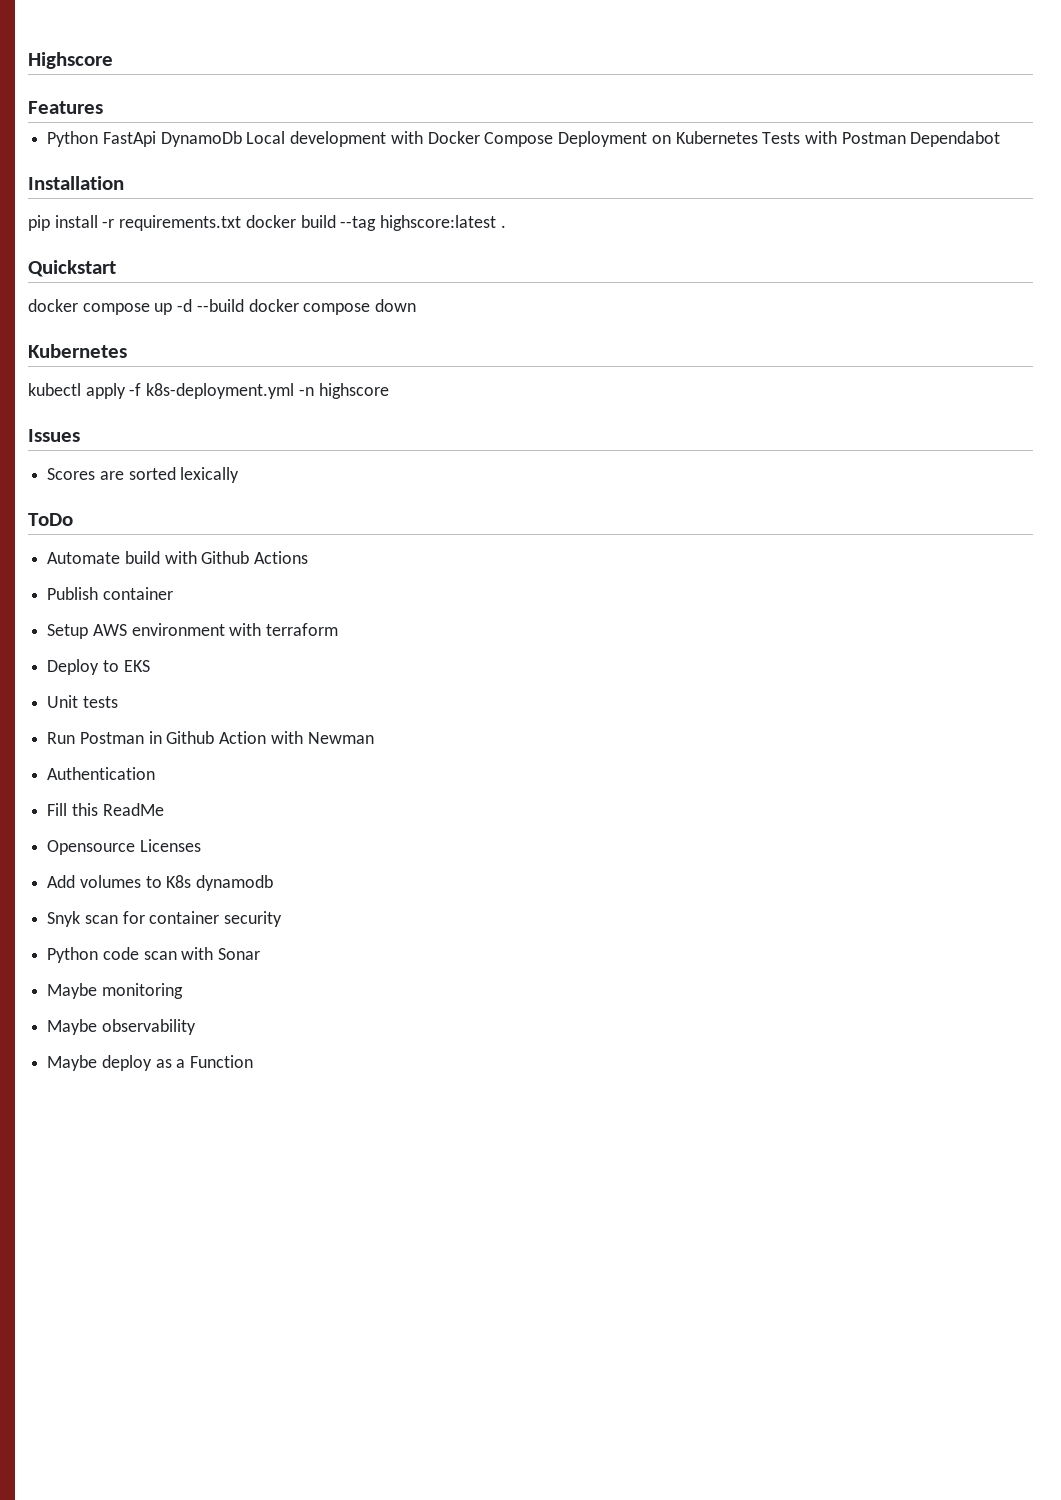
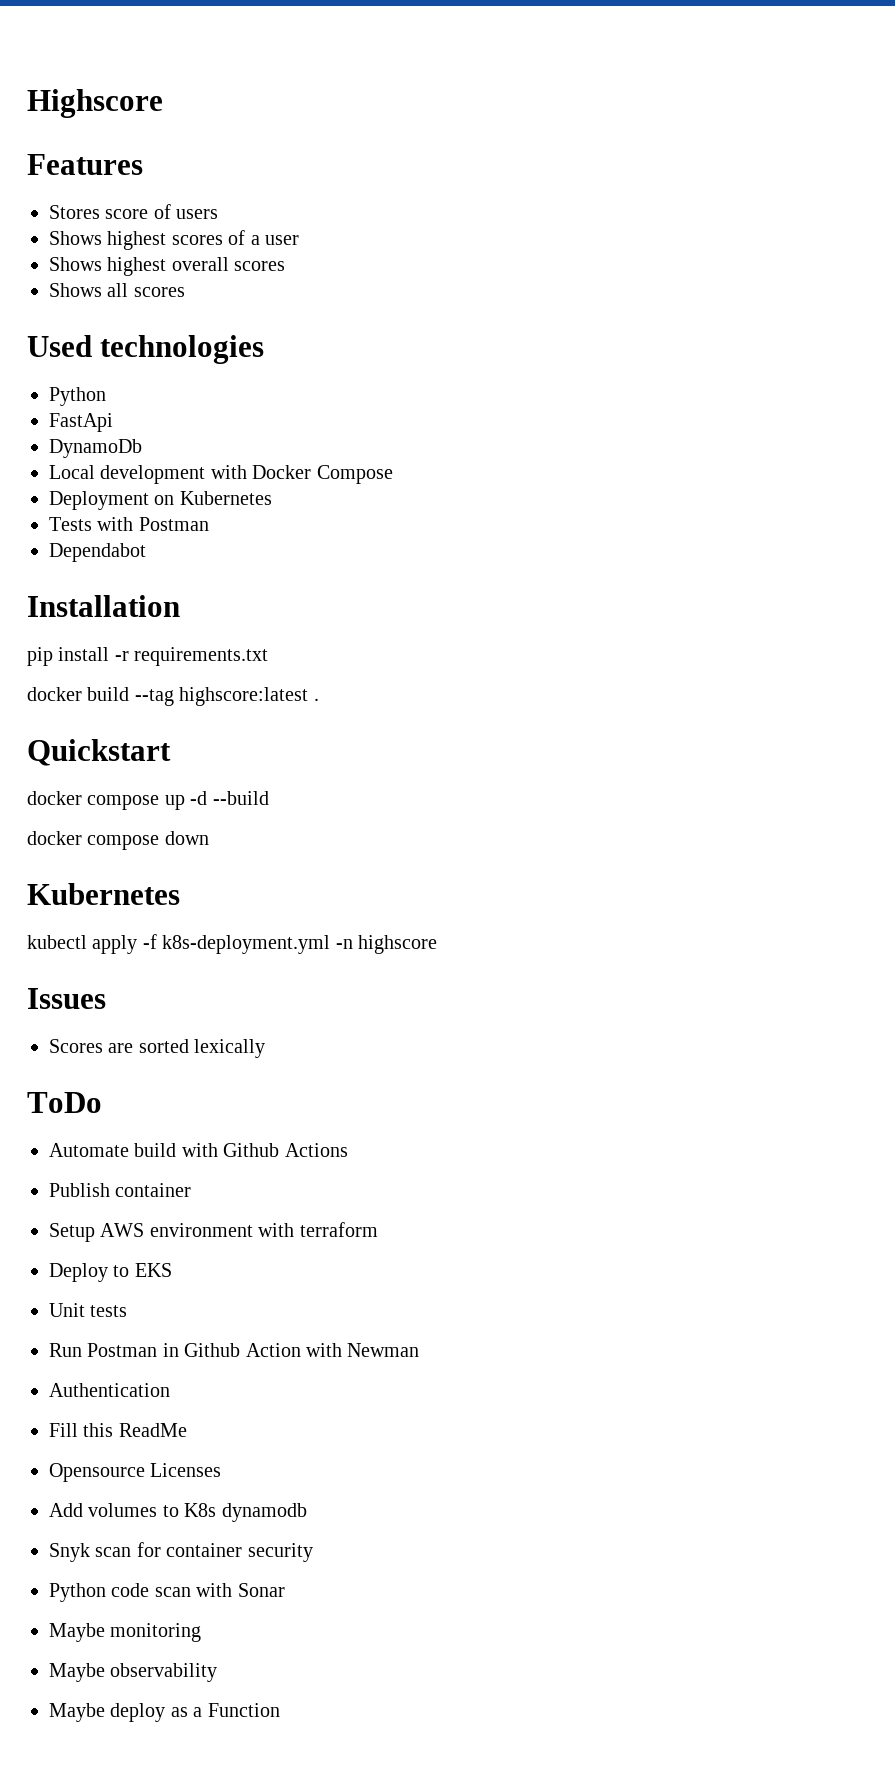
- Python FastApi DynamoDb Local development with Docker Compose Deployment on Kubernetes Tests with Postman Dependabot
+ Stores score of users
+ Shows highest scores of a user
+ Shows highest overall scores
+ Shows all scores
+ Used technologies
+ Python
+ FastApi
+ DynamoDb
+ Local development with Docker Compose
+ Deployment on Kubernetes
+ Tests with Postman
+ Dependabot
- pip install -r requirements.txt docker build --tag highscore:latest .
+ pip install -r requirements.txt
+ docker build --tag highscore:latest .
- docker compose up -d --build docker compose down
+ docker compose up -d --build
+ docker compose down

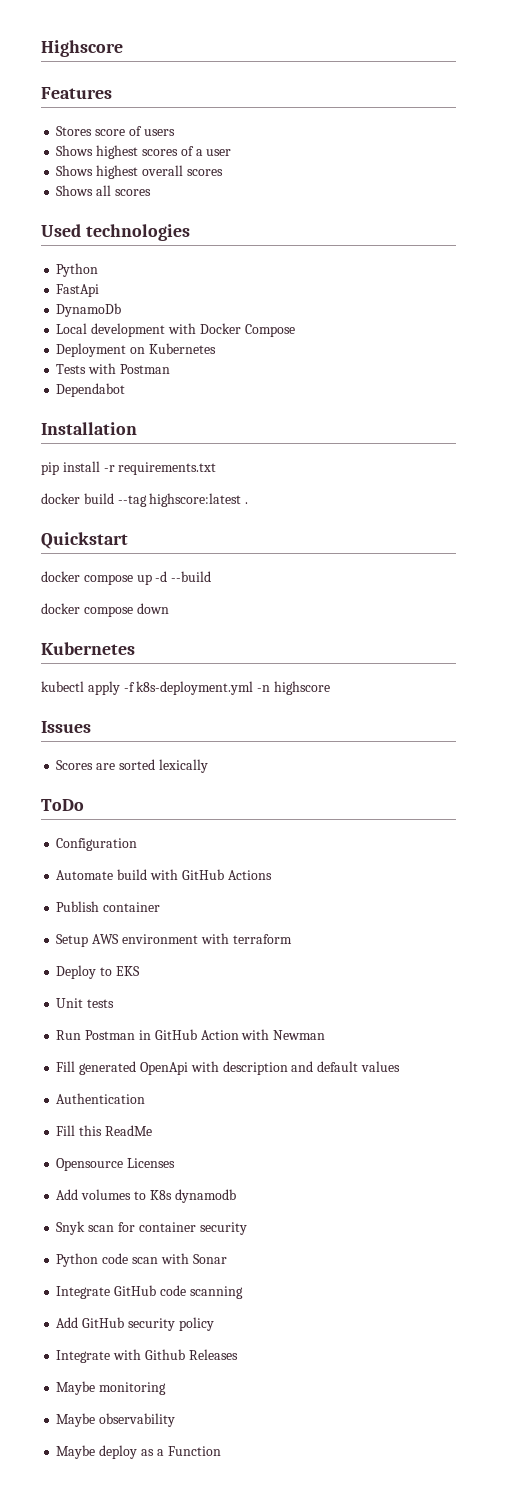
+ Configuration
- Automate build with Github Actions
+ Automate build with GitHub Actions
- Run Postman in Github Action with Newman
+ Run Postman in GitHub Action with Newman
+ Fill generated OpenApi with description and default values
+ Integrate GitHub code scanning
+ Add GitHub security policy
+ Integrate with Github Releases

